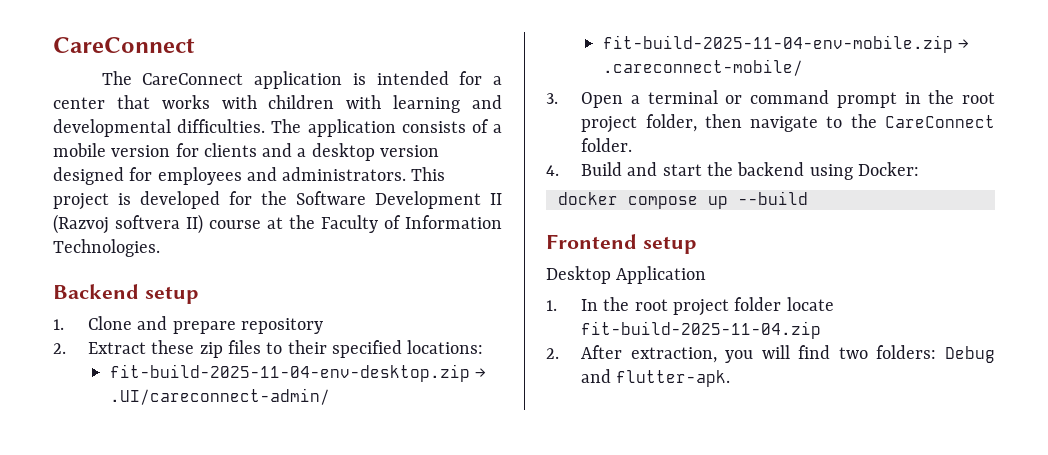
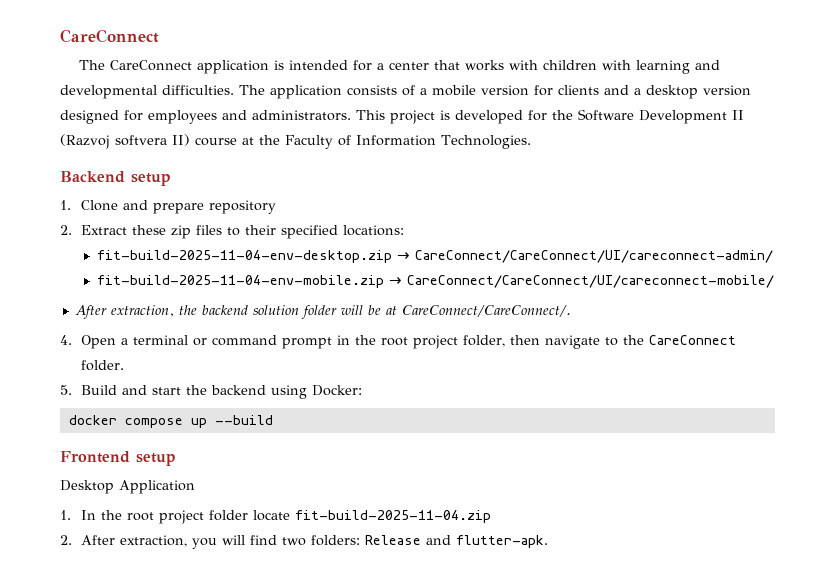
- fit-build-2025-11-04-env-desktop.zip → .UI/careconnect-admin/
+ fit-build-2025-11-04-env-desktop.zip → CareConnect/CareConnect/UI/careconnect-admin/
- fit-build-2025-11-04-env-mobile.zip → .careconnect-mobile/
- 3. Open a terminal or command prompt in the root project folder, then navigate to the CareConnect folder.
+ fit-build-2025-11-04-env-mobile.zip → CareConnect/CareConnect/UI/careconnect-mobile/
+ After extraction, the backend solution folder will be at CareConnect/CareConnect/.
+ 4. Open a terminal or command prompt in the root project folder, then navigate to the CareConnect folder.
- 4. Build and start the backend using Docker:
+ 5. Build and start the backend using Docker:
- 2. After extraction, you will find two folders: Debug and flutter-apk.
+ 2. After extraction, you will find two folders: Release and flutter-apk.

